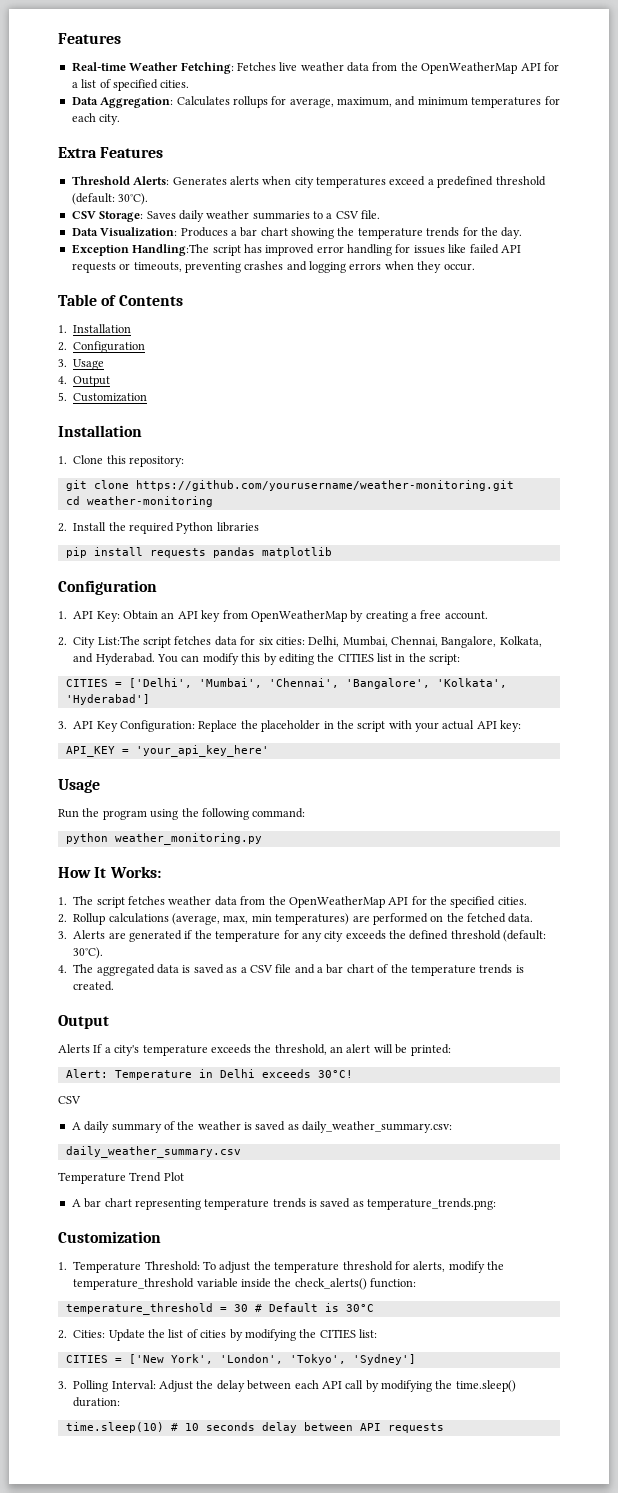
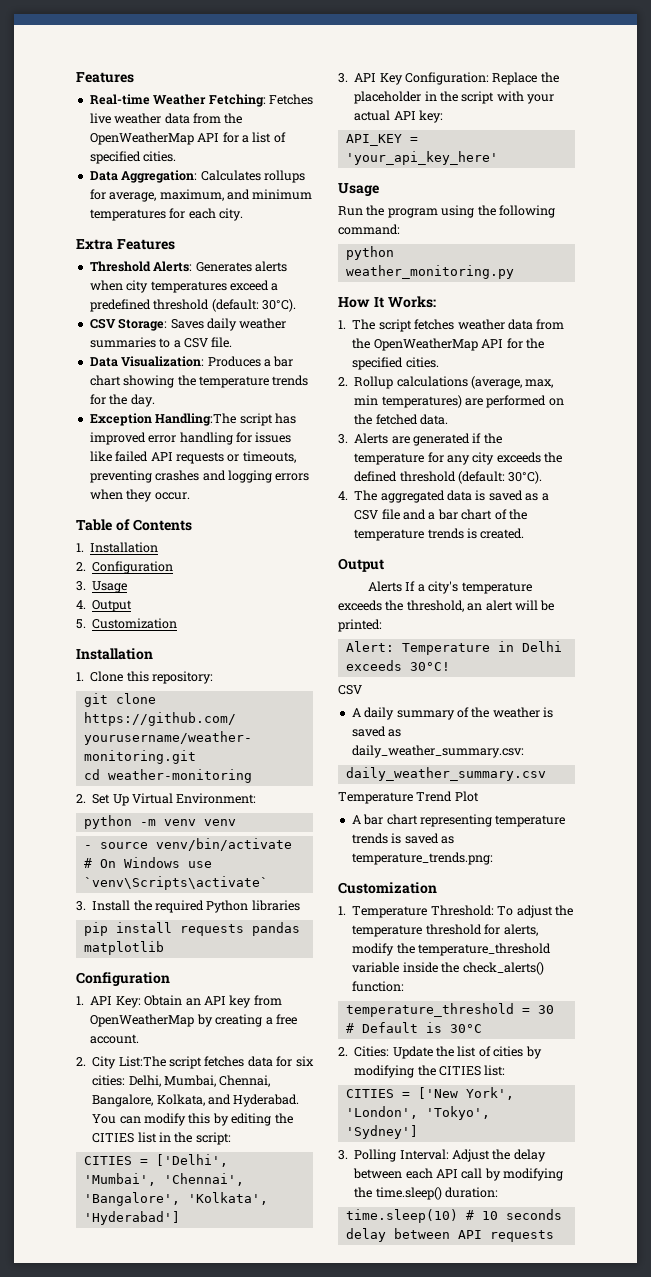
- 2. Install the required Python libraries
+ 2. Set Up Virtual Environment:
+ python -m venv venv
+ - source venv/bin/activate # On Windows use `venv\Scripts\activate`
+ 3. Install the required Python libraries

